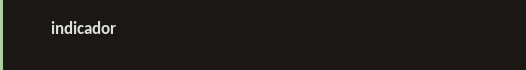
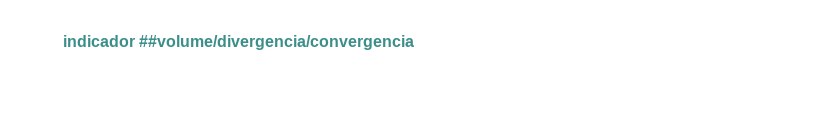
- indicador
+ indicador ##volume/divergencia/convergencia

